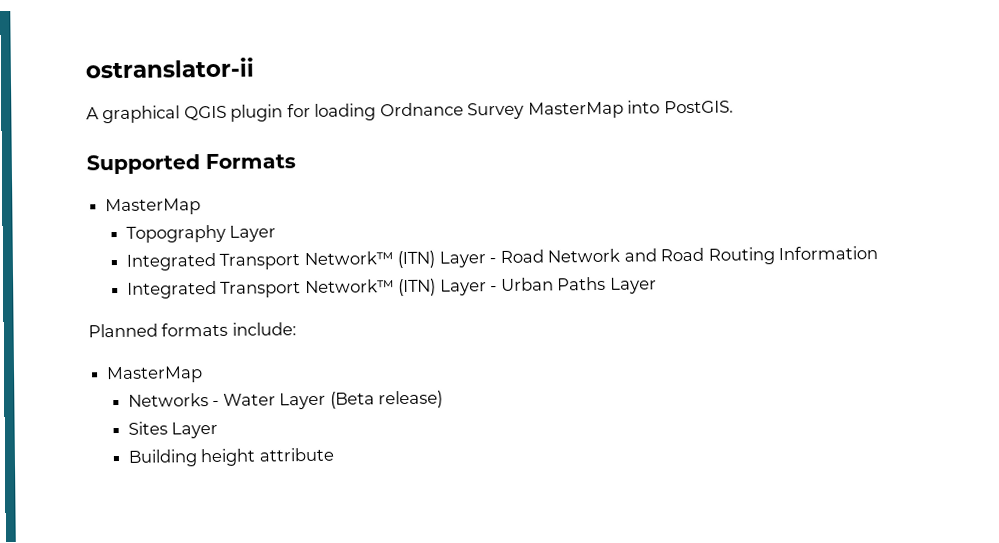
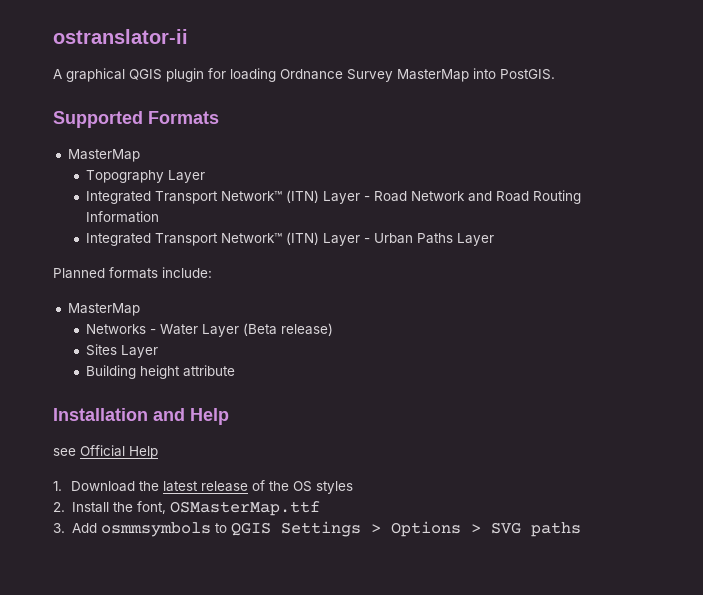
+ Installation and Help
+ see Official Help
+ 1. Download the latest release of the OS styles
+ 2. Install the font, OSMasterMap.ttf
+ 3. Add osmmsymbols to QGIS Settings > Options > SVG paths

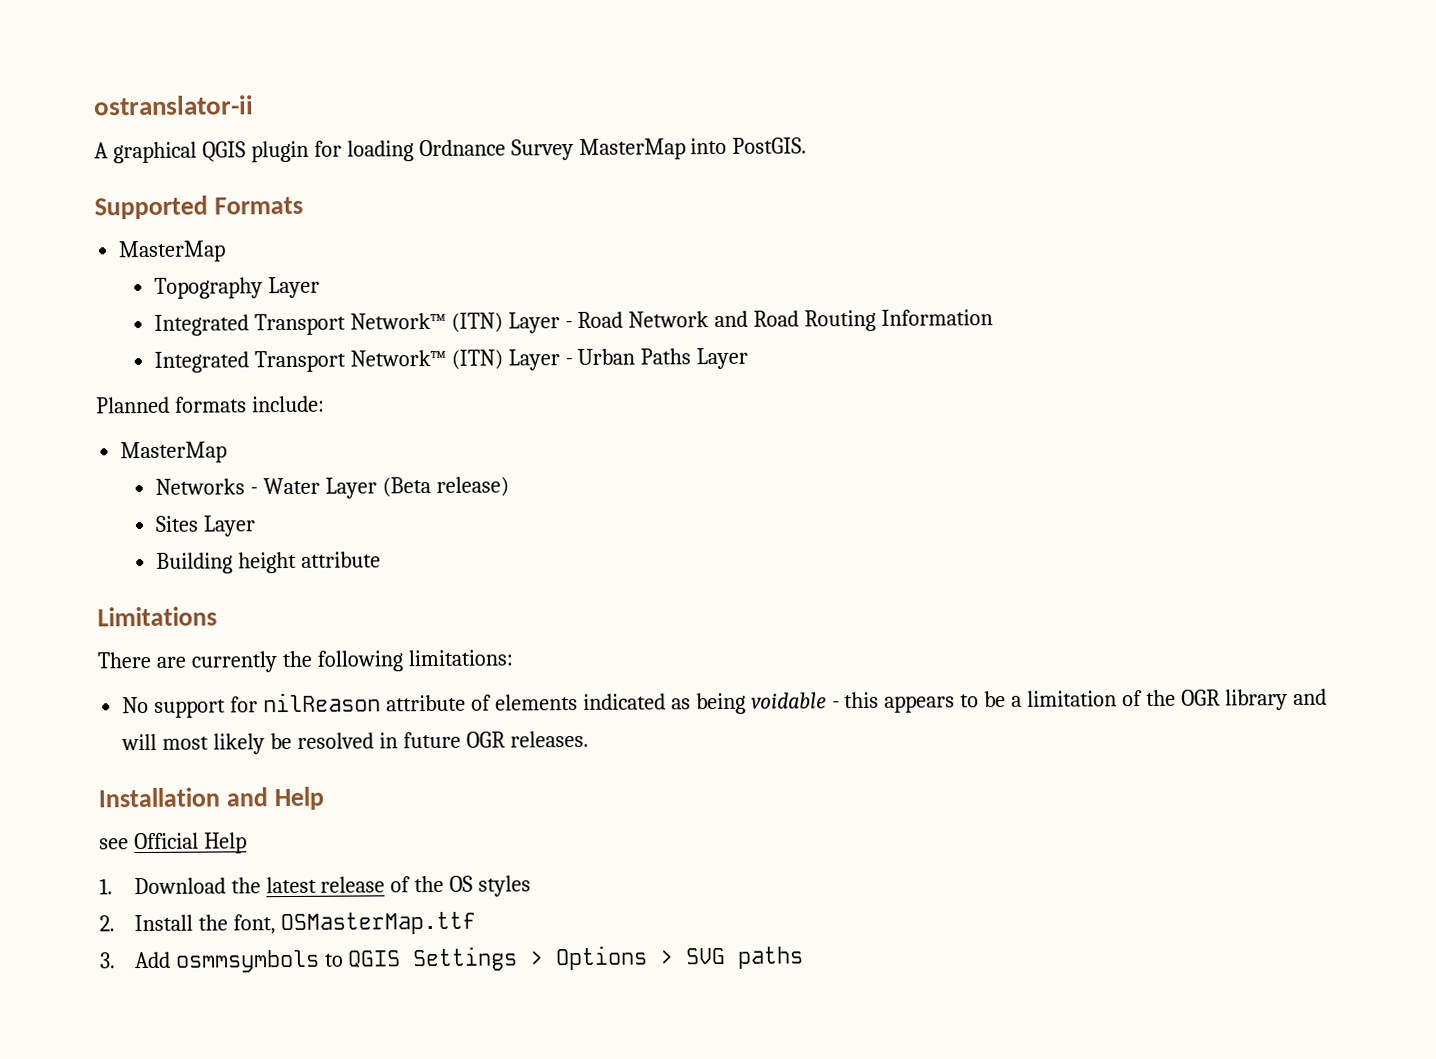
+ Limitations
+ There are currently the following limitations:
+ No support for nilReason attribute of elements indicated as being voidable - this appears to be a limitation of the OGR library and will most likely be resolved in future OGR releases.

